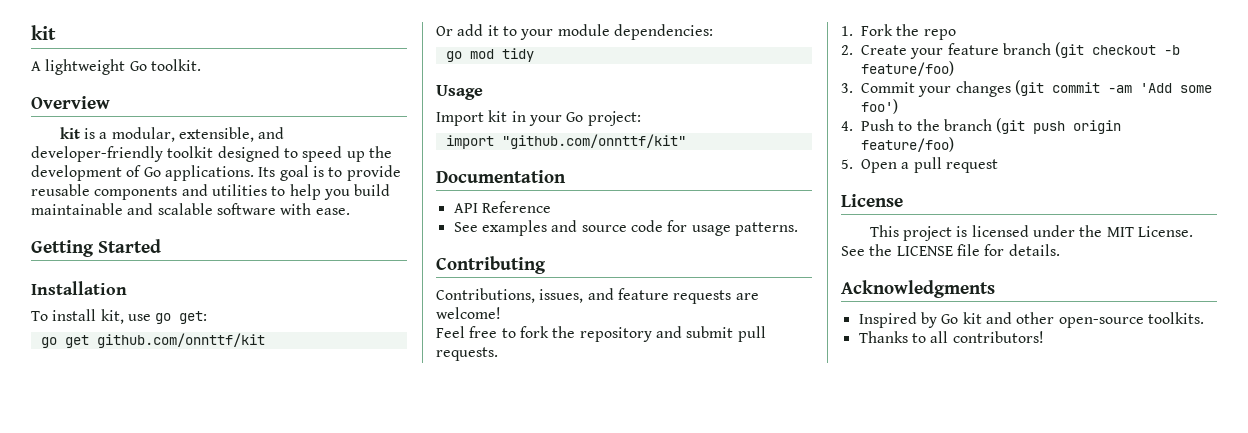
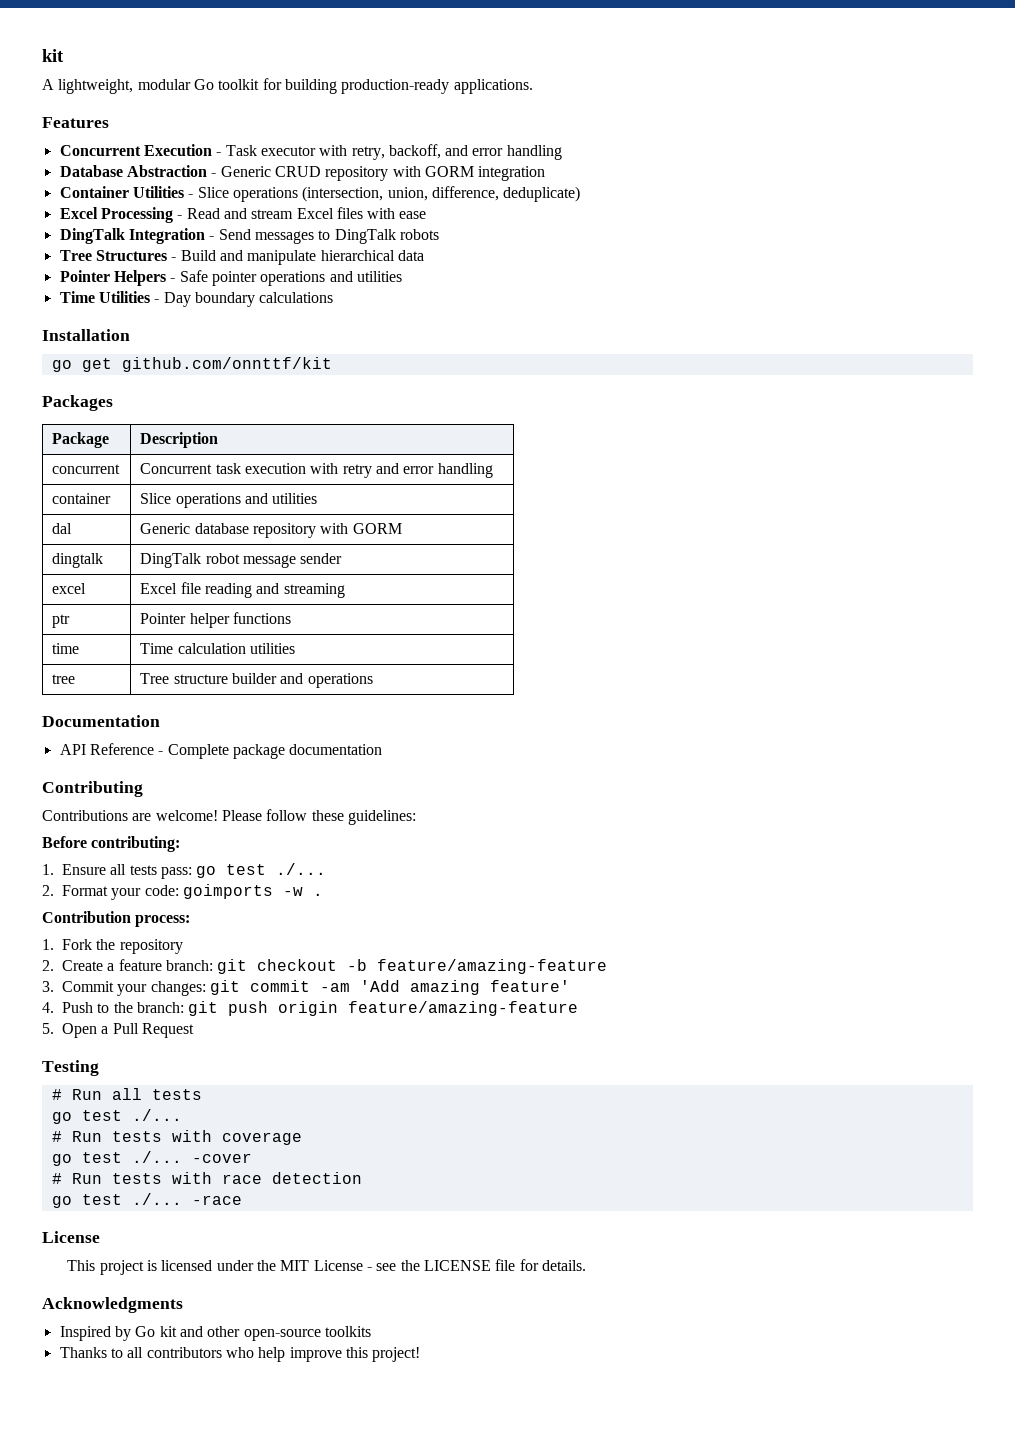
- A lightweight Go toolkit.
- Overview
- kit is a modular, extensible, and developer-friendly toolkit designed to speed up the development of Go applications. Its goal is to provide reusable components and utilities to help you build maintainable and scalable software with ease.
- Getting Started
+ A lightweight, modular Go toolkit for building production-ready applications.
+ Features
+ Concurrent Execution - Task executor with retry, backoff, and error handling
+ Database Abstraction - Generic CRUD repository with GORM integration
+ Container Utilities - Slice operations (intersection, union, difference, deduplicate)
+ Excel Processing - Read and stream Excel files with ease
+ DingTalk Integration - Send messages to DingTalk robots
+ Tree Structures - Build and manipulate hierarchical data
+ Pointer Helpers - Safe pointer operations and utilities
+ Time Utilities - Day boundary calculations
  Installation
- To install kit, use go get:
  go get github.com/onnttf/kit
- Or add it to your module dependencies:
- go mod tidy
- Usage
- Import kit in your Go project:
- import "github.com/onnttf/kit"
+ Packages
+ Package | Description
+ concurrent | Concurrent task execution with retry and error handling
+ container | Slice operations and utilities
+ dal | Generic database repository with GORM
+ dingtalk | DingTalk robot message sender
+ excel | Excel file reading and streaming
+ ptr | Pointer helper functions
+ time | Time calculation utilities
+ tree | Tree structure builder and operations
  Documentation
- API Reference
- See examples and source code for usage patterns.
+ API Reference - Complete package documentation
  Contributing
- Contributions, issues, and feature requests are welcome!
- Feel free to fork the repository and submit pull requests.
+ Contributions are welcome! Please follow these guidelines:
+ Before contributing:
+ 1. Ensure all tests pass: go test ./...
+ 2. Format your code: goimports -w .
+ Contribution process:
- 1. Fork the repo
+ 1. Fork the repository
- 2. Create your feature branch (git checkout -b feature/foo)
+ 2. Create a feature branch: git checkout -b feature/amazing-feature
- 3. Commit your changes (git commit -am 'Add some foo')
+ 3. Commit your changes: git commit -am 'Add amazing feature'
- 4. Push to the branch (git push origin feature/foo)
+ 4. Push to the branch: git push origin feature/amazing-feature
- 5. Open a pull request
+ 5. Open a Pull Request
+ Testing
+ # Run all tests
+ go test ./...
+ # Run tests with coverage
+ go test ./... -cover
+ # Run tests with race detection
+ go test ./... -race
- This project is licensed under the MIT License. See the LICENSE file for details.
+ This project is licensed under the MIT License - see the LICENSE file for details.
- Inspired by Go kit and other open-source toolkits.
+ Inspired by Go kit and other open-source toolkits
- Thanks to all contributors!
+ Thanks to all contributors who help improve this project!

